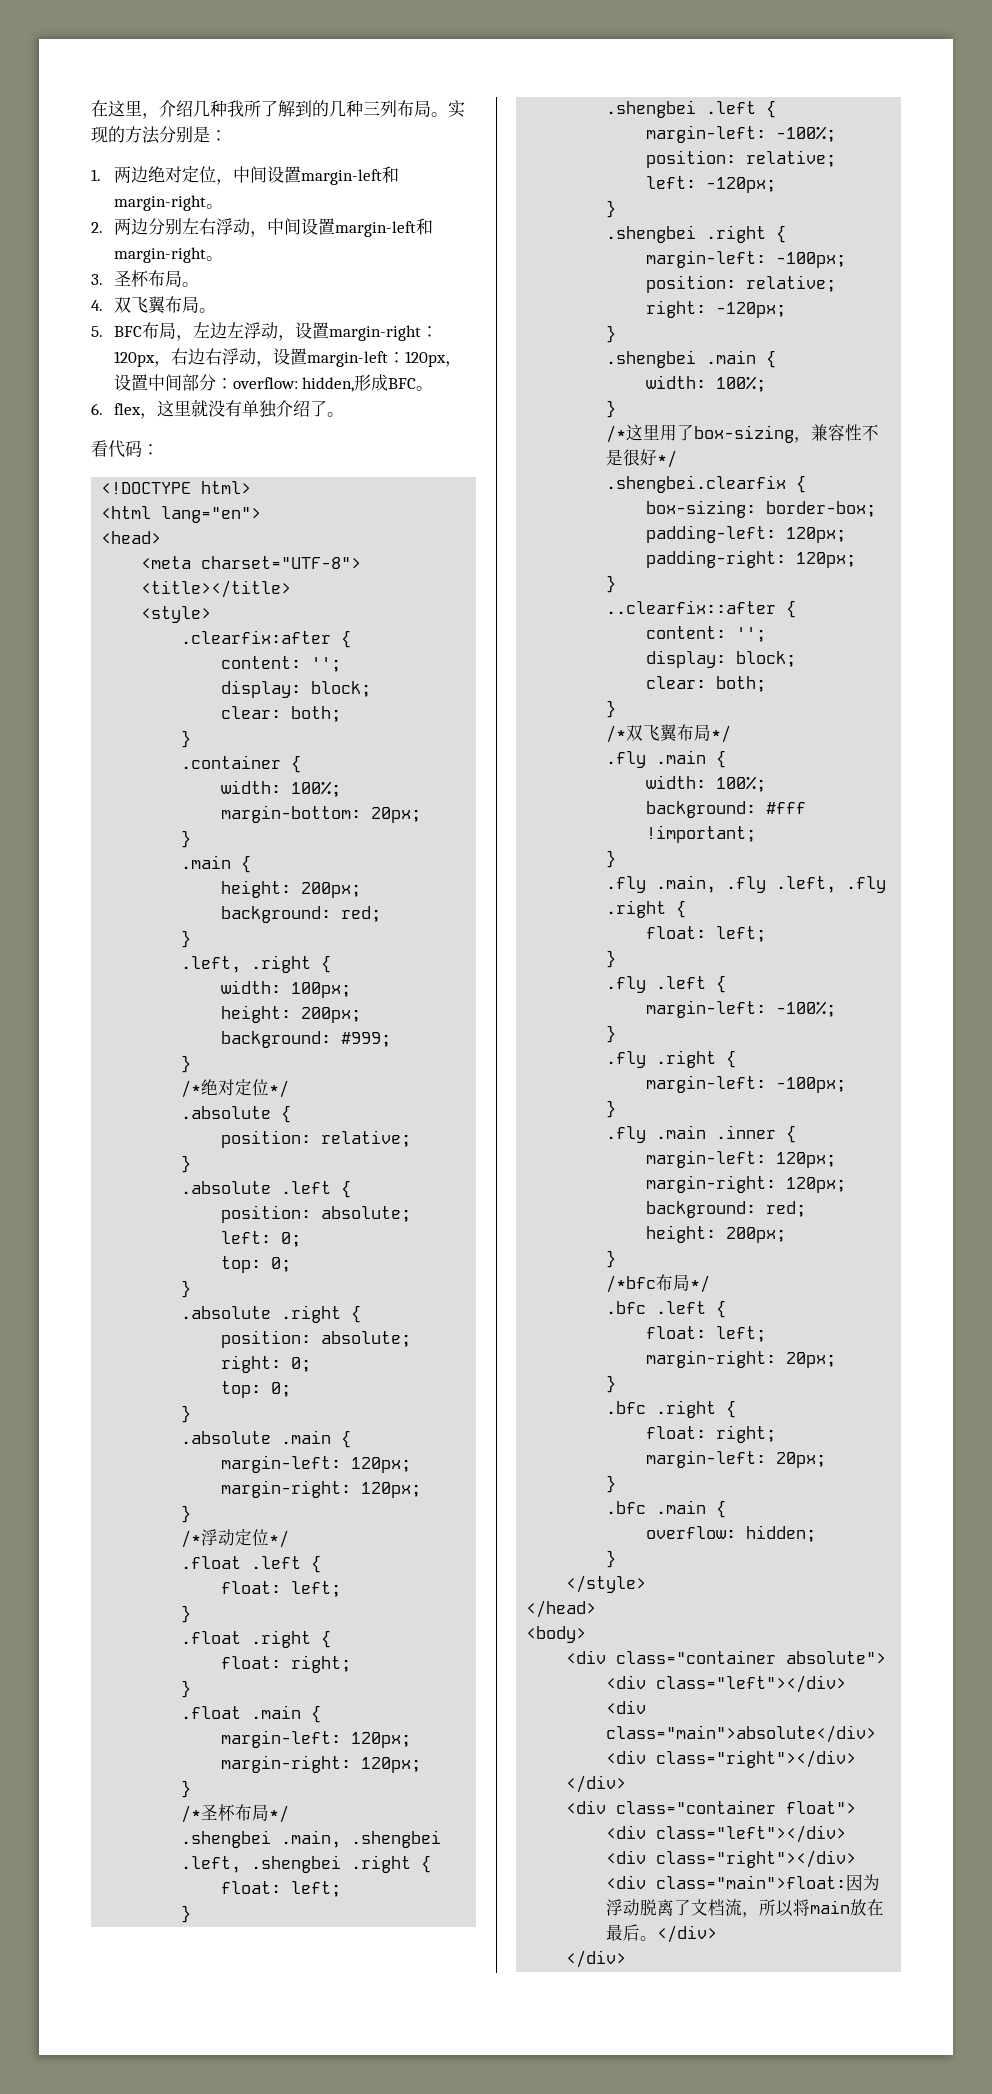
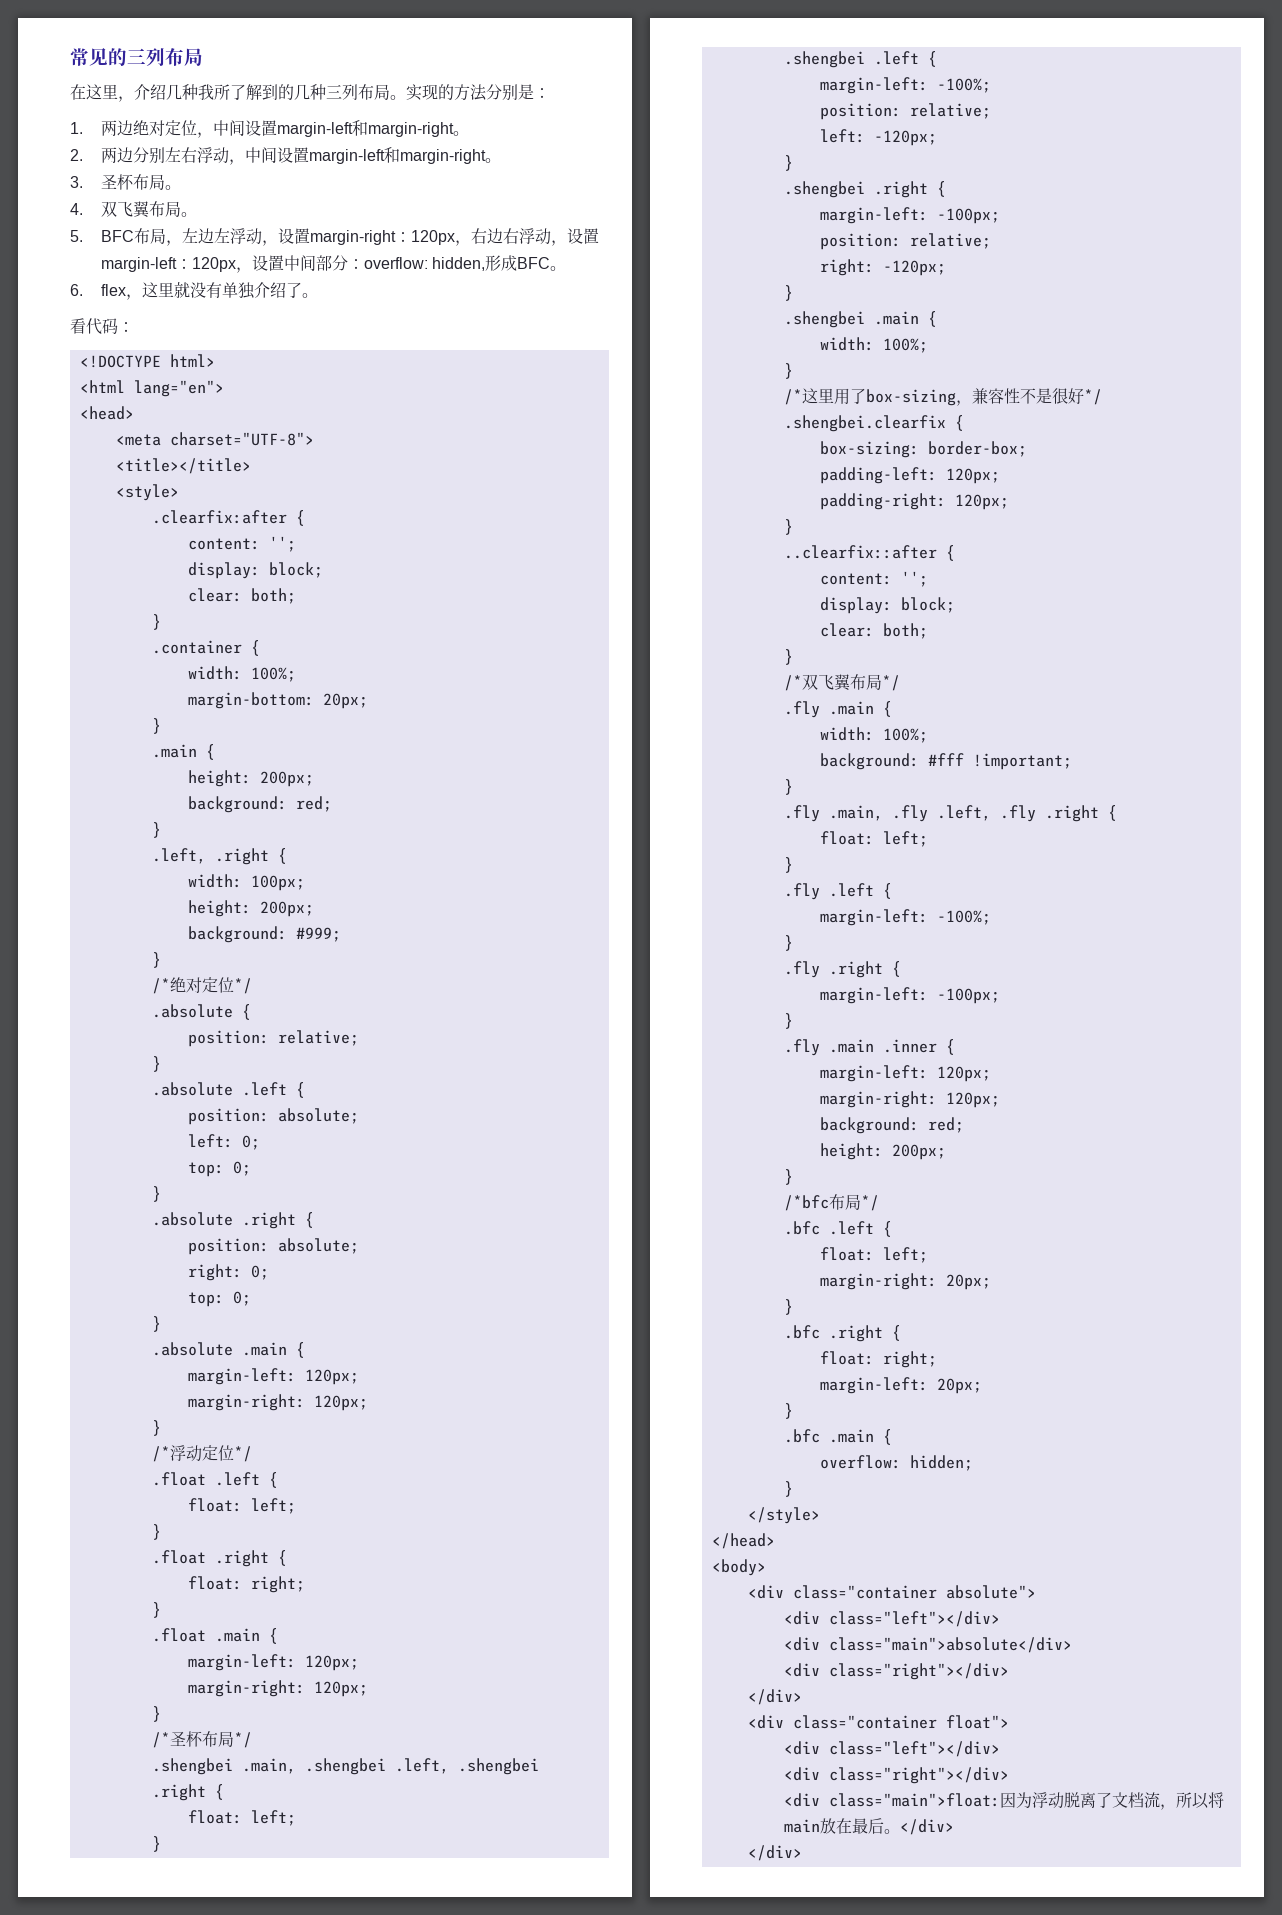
+ 常见的三列布局

